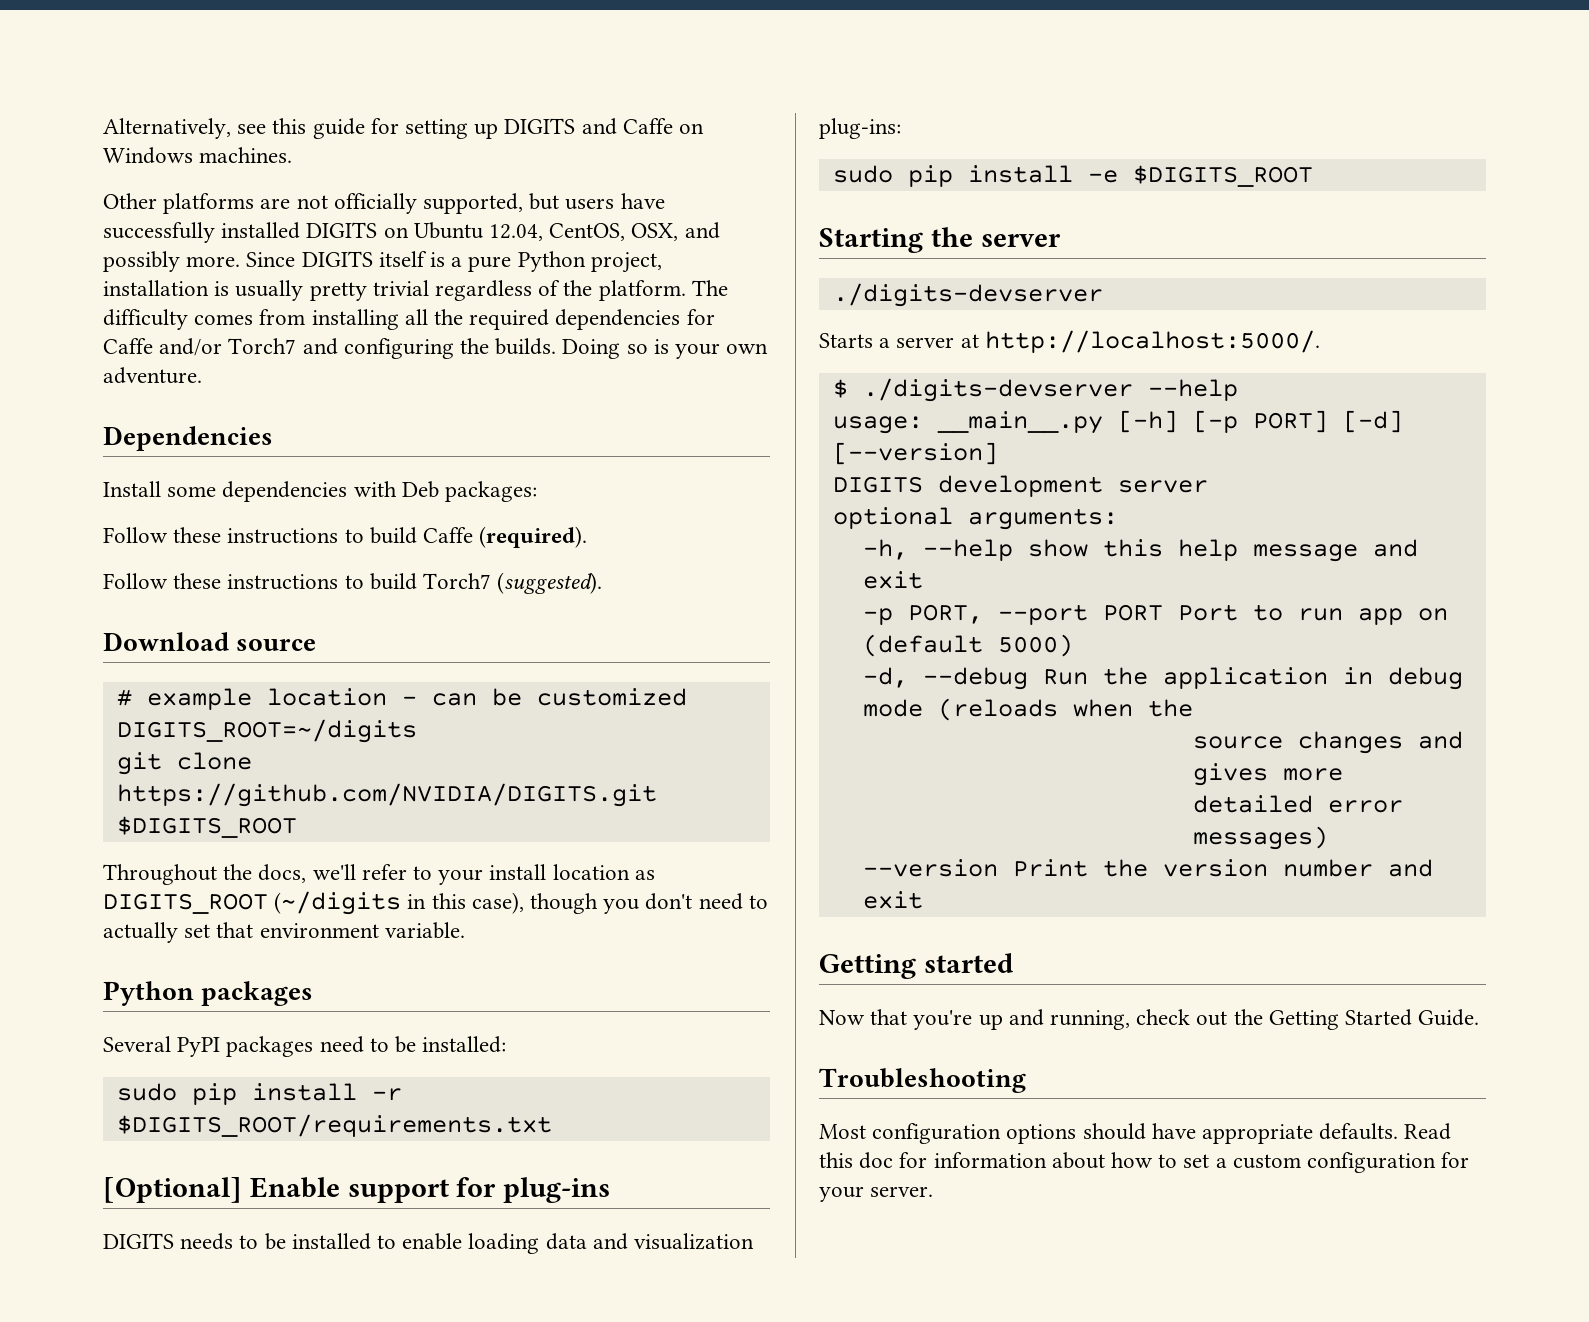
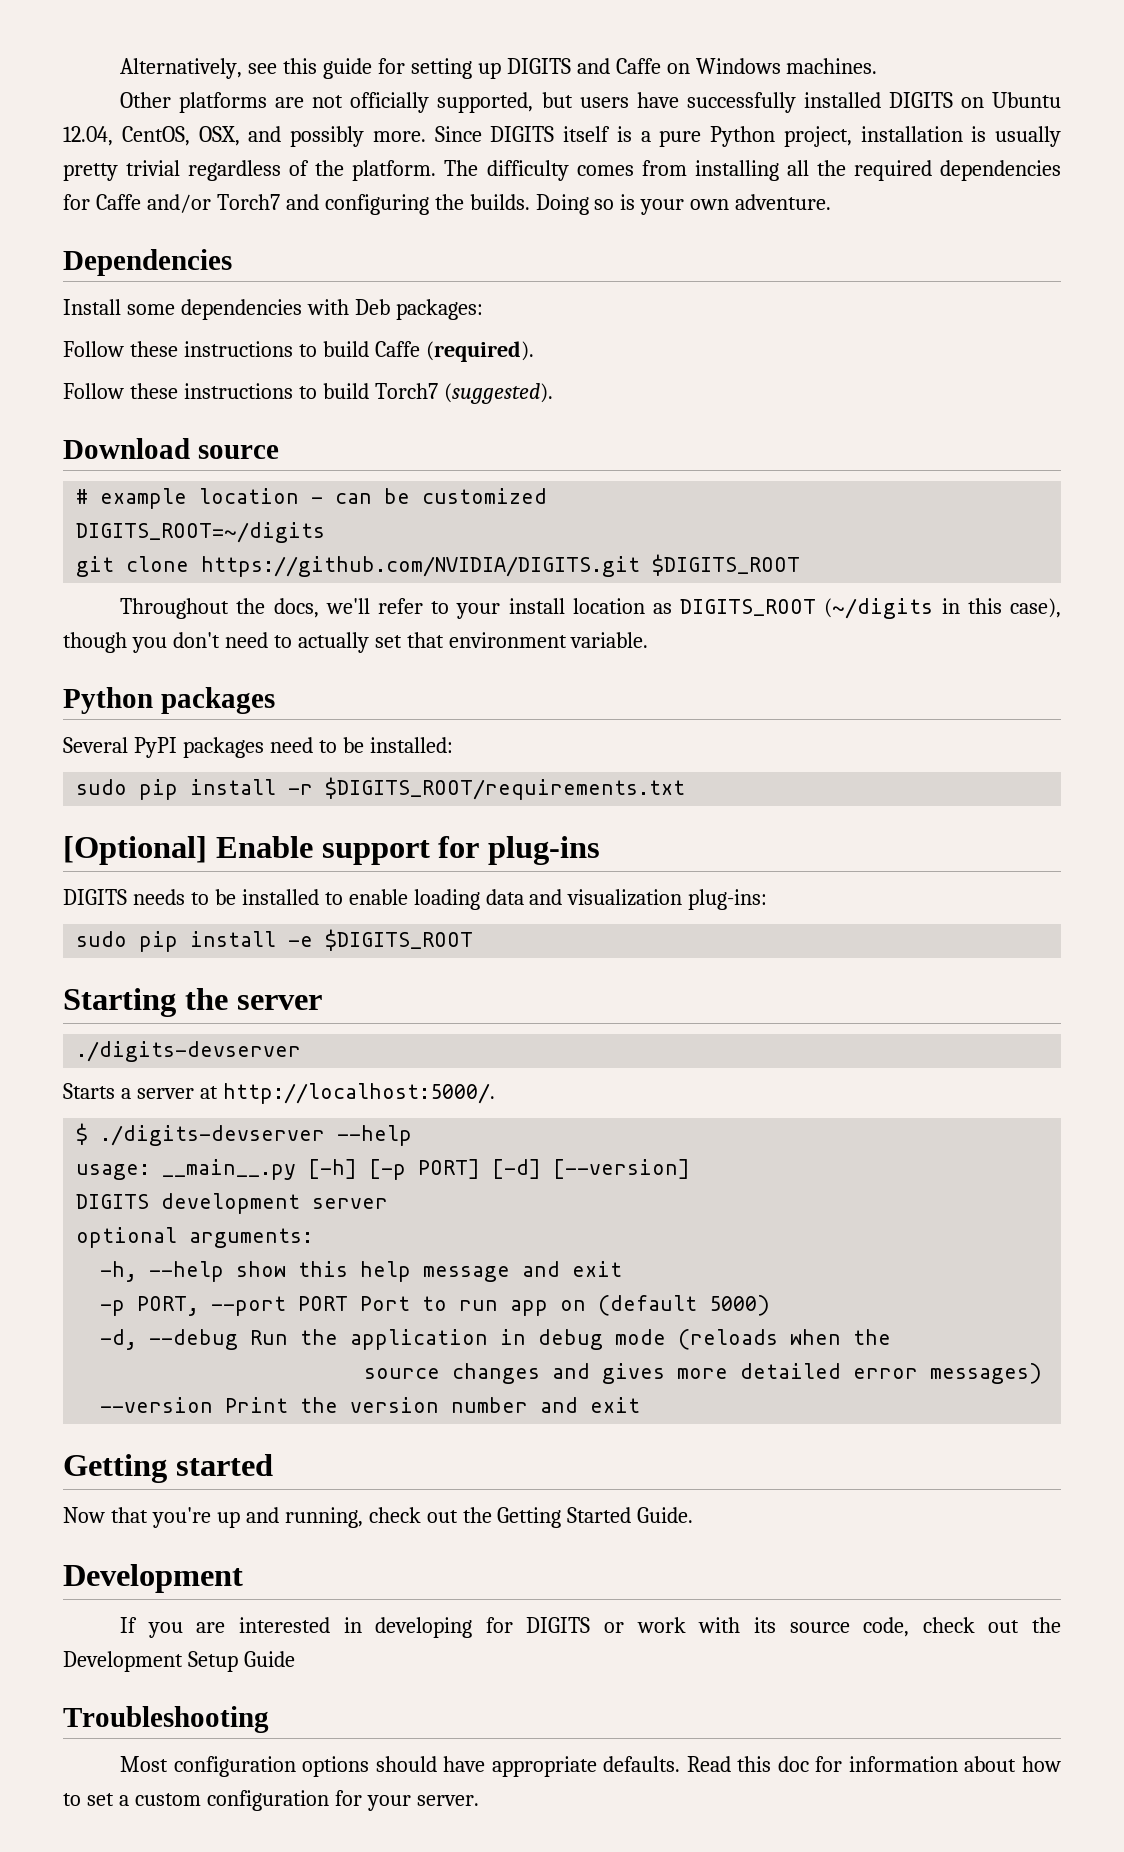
  Now that you're up and running, check out the Getting Started Guide.
+ Development
+ If you are interested in developing for DIGITS or work with its source code, check out the Development Setup Guide

